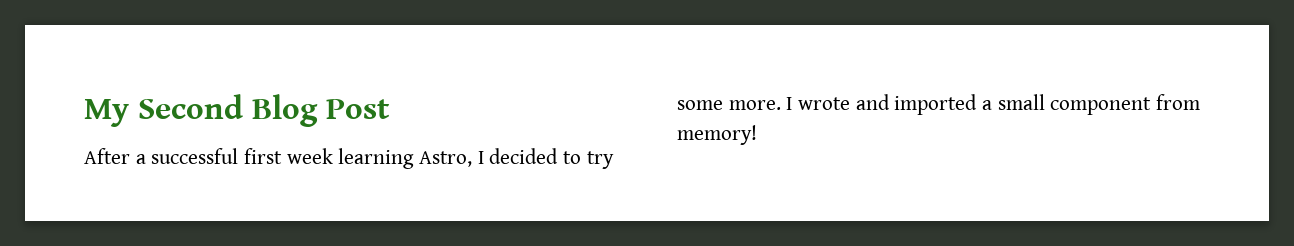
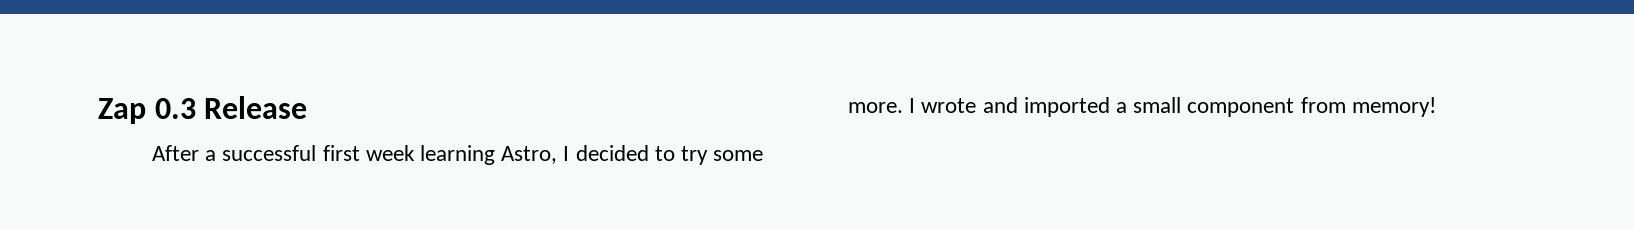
- My Second Blog Post
+ Zap 0.3 Release

